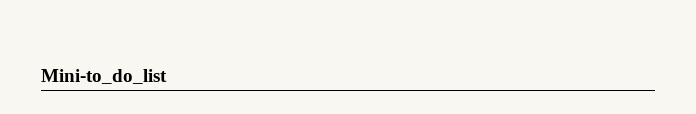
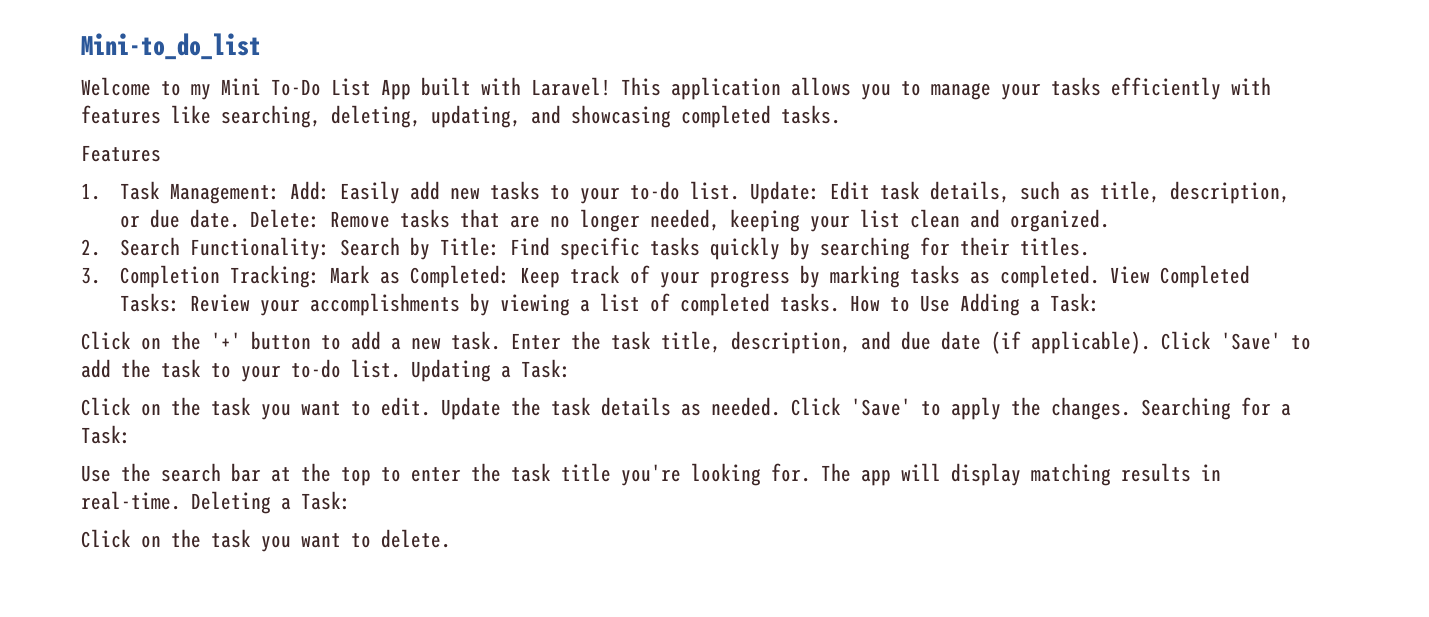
+ Welcome to my Mini To-Do List App built with Laravel! This application allows you to manage your tasks efficiently with features like searching, deleting, updating, and showcasing completed tasks.
+ Features
+ 1. Task Management: Add: Easily add new tasks to your to-do list. Update: Edit task details, such as title, description, or due date. Delete: Remove tasks that are no longer needed, keeping your list clean and organized.
+ 2. Search Functionality: Search by Title: Find specific tasks quickly by searching for their titles.
+ 3. Completion Tracking: Mark as Completed: Keep track of your progress by marking tasks as completed. View Completed Tasks: Review your accomplishments by viewing a list of completed tasks. How to Use Adding a Task:
+ Click on the '+' button to add a new task. Enter the task title, description, and due date (if applicable). Click 'Save' to add the task to your to-do list. Updating a Task:
+ Click on the task you want to edit. Update the task details as needed. Click 'Save' to apply the changes. Searching for a Task:
+ Use the search bar at the top to enter the task title you're looking for. The app will display matching results in real-time. Deleting a Task:
+ Click on the task you want to delete.

